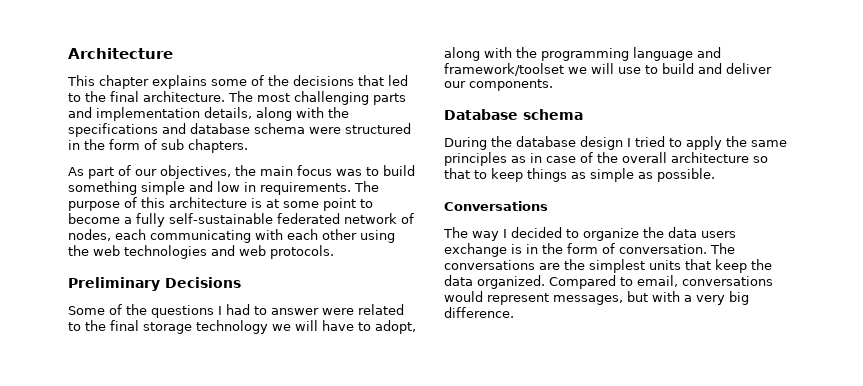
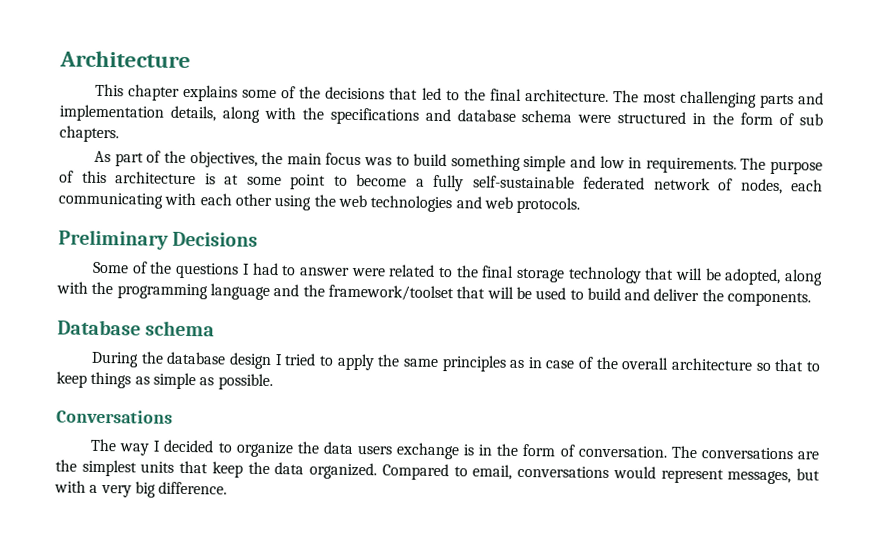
- As part of our objectives, the main focus was to build something simple and low in requirements.
+ As part of the objectives, the main focus was to build something simple and low in requirements.
- Some of the questions I had to answer were related to the final storage technology we will have to adopt, along with the programming language and framework/toolset we will use to build and deliver our components.
+ Some of the questions I had to answer were related to the final storage technology that will be adopted, along with the programming language and the framework/toolset that will be used to build and deliver the components.

